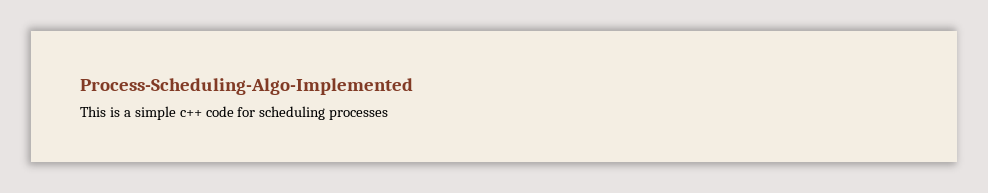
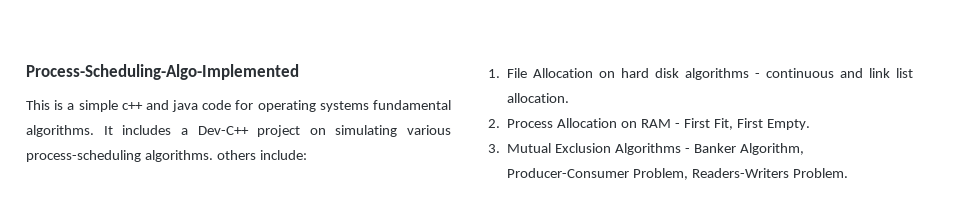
- This is a simple c++ code for scheduling processes
+ This is a simple c++ and java code for operating systems fundamental algorithms. It includes a Dev-C++ project on simulating various process-scheduling algorithms. others include:
+ 1. File Allocation on hard disk algorithms - continuous and link list allocation.
+ 2. Process Allocation on RAM - First Fit, First Empty.
+ 3. Mutual Exclusion Algorithms - Banker Algorithm, Producer-Consumer Problem, Readers-Writers Problem.

